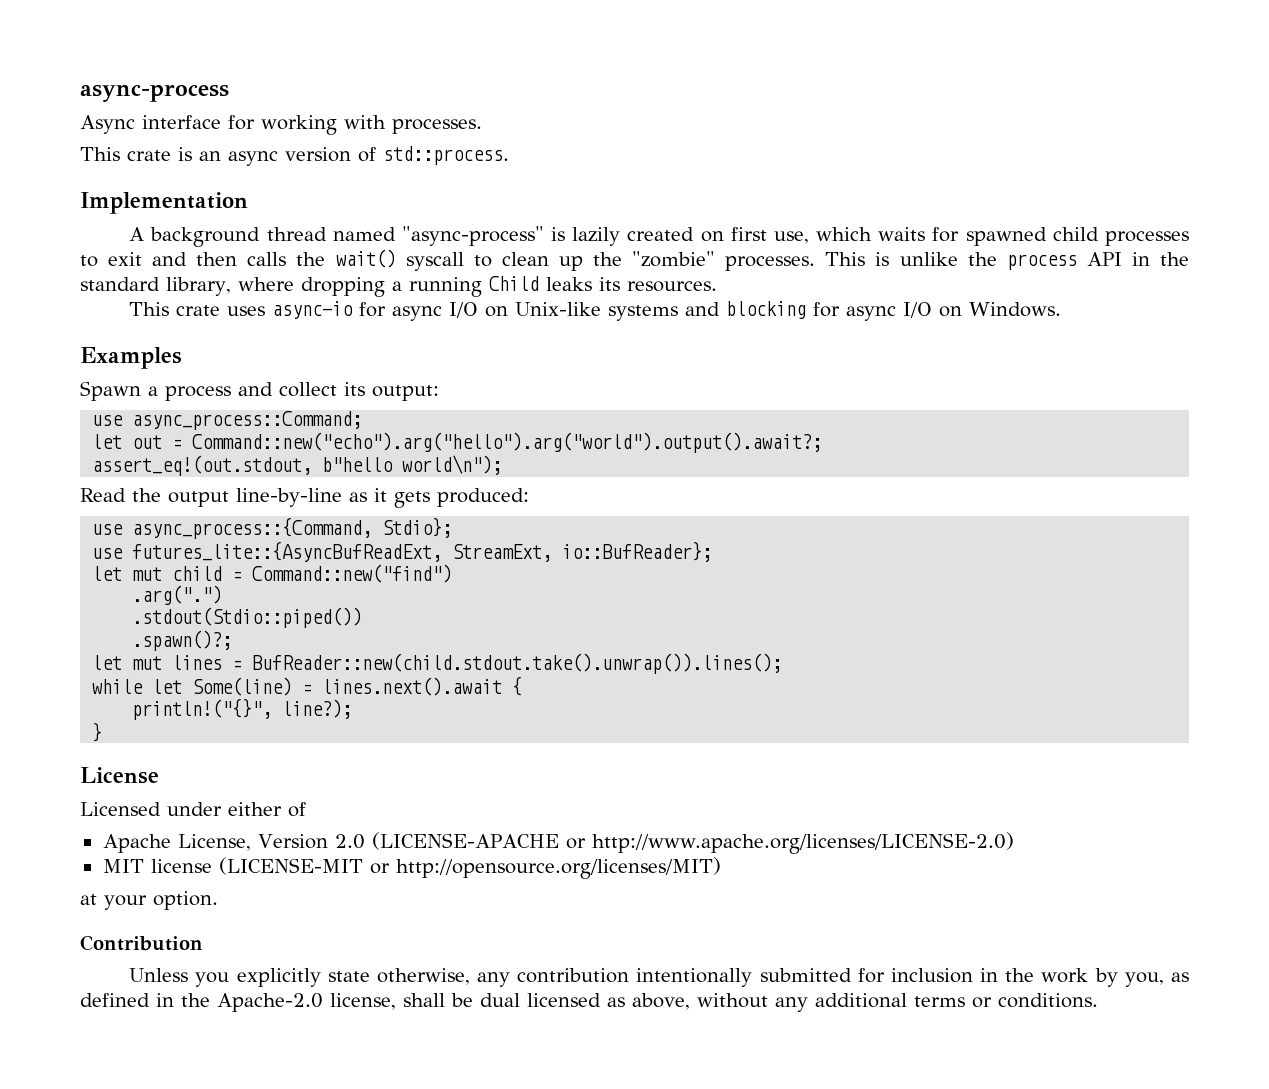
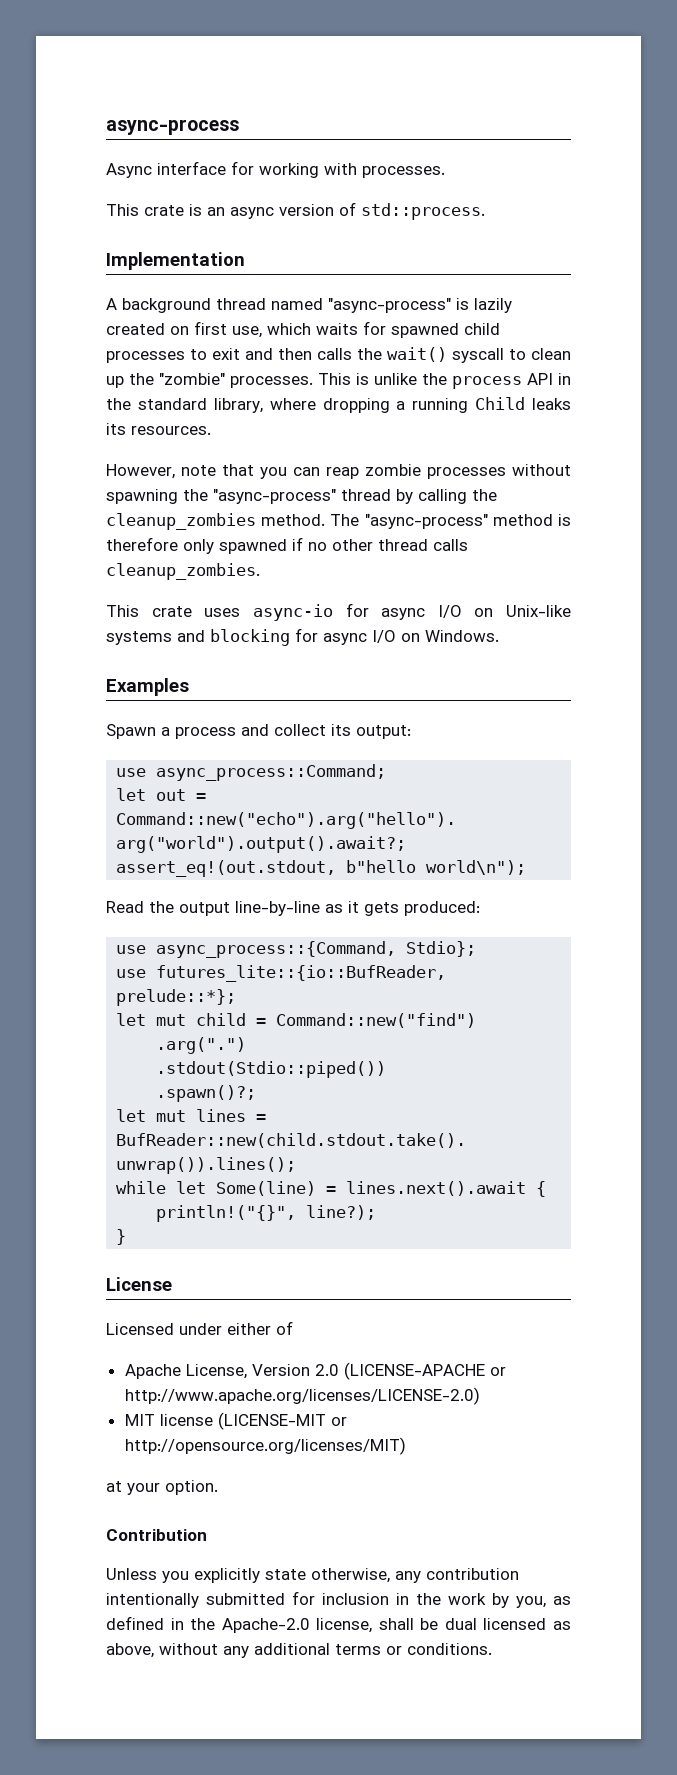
+ However, note that you can reap zombie processes without spawning the "async-process" thread by calling the cleanup_zombies method. The "async-process" method is therefore only spawned if no other thread calls cleanup_zombies.
- use futures_lite::{AsyncBufReadExt, StreamExt, io::BufReader};
+ use futures_lite::{io::BufReader, prelude::*};

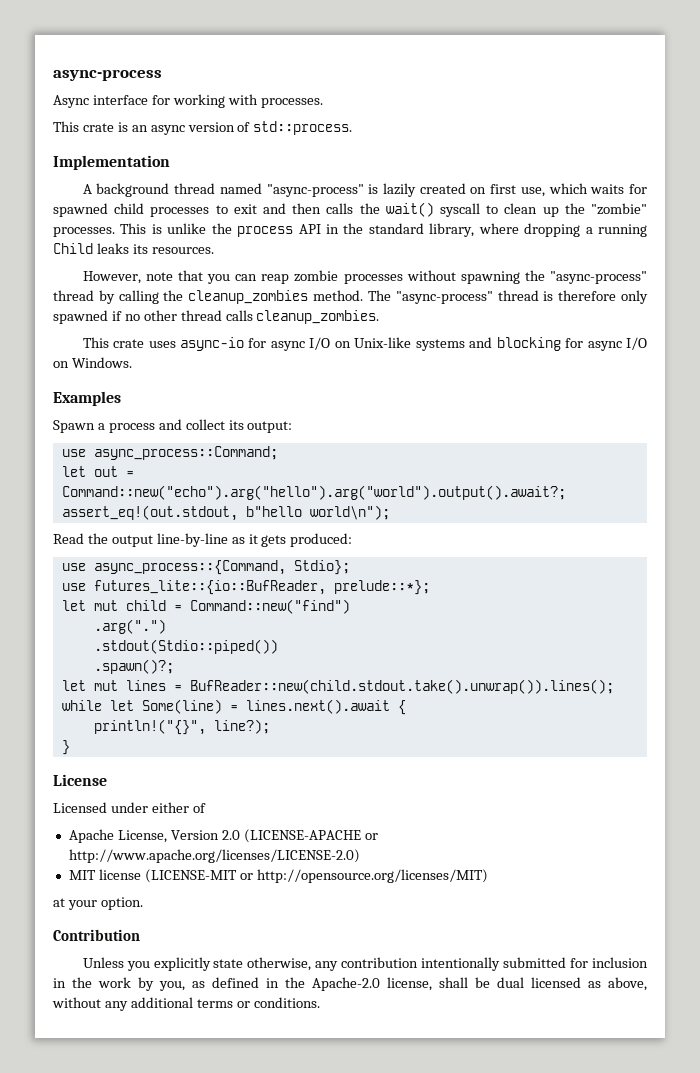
- The "async-process" method is therefore only spawned if no other thread calls cleanup_zombies.
+ The "async-process" thread is therefore only spawned if no other thread calls cleanup_zombies.

